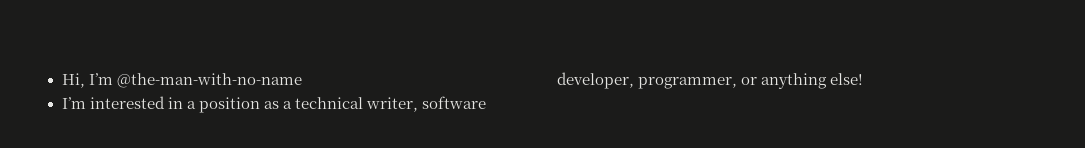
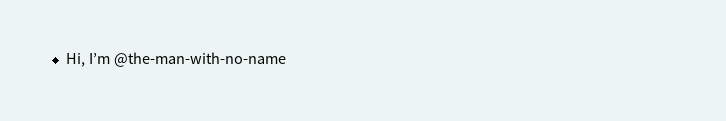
- I’m interested in a position as a technical writer, software developer, programmer, or anything else!

